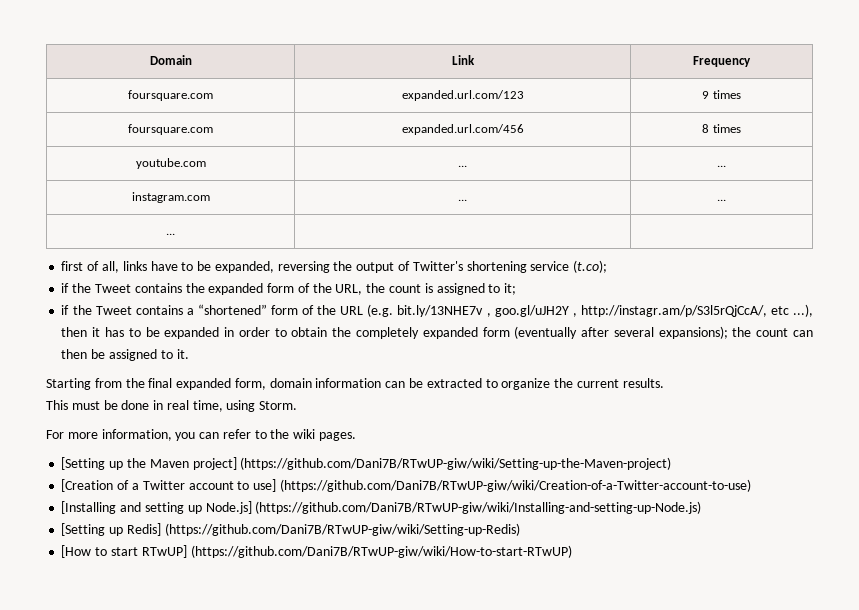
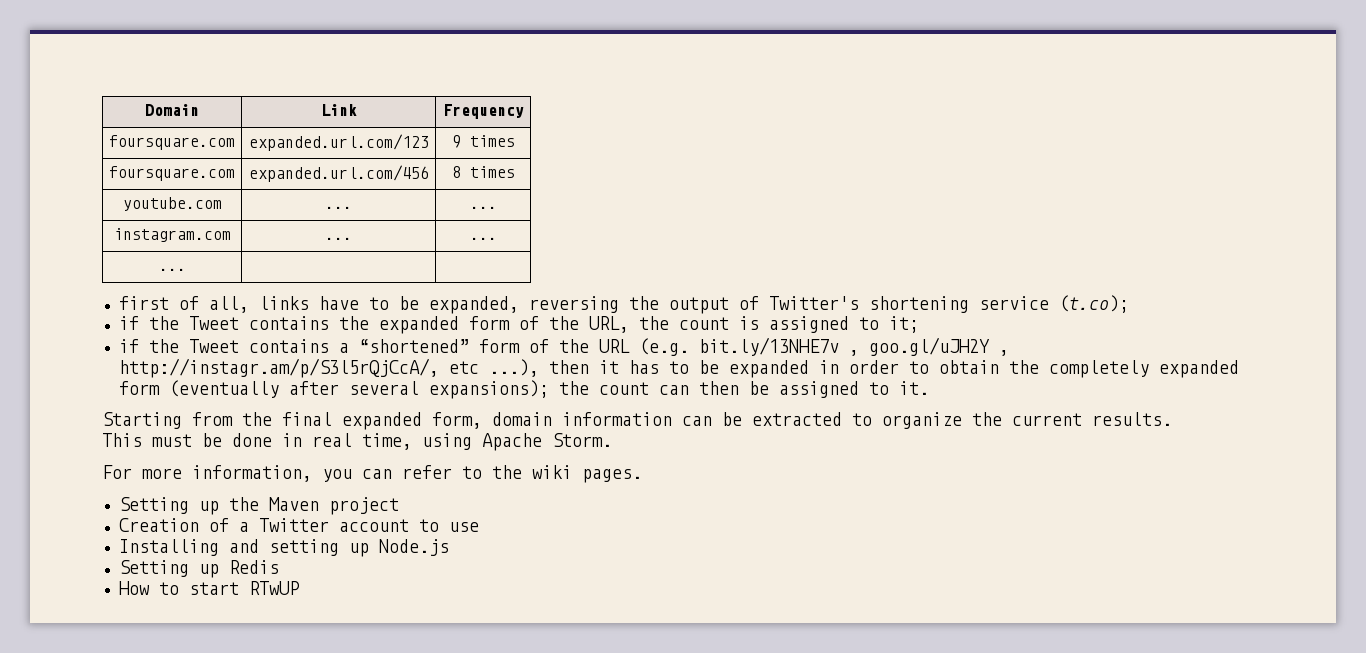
- This must be done in real time, using Storm.
+ This must be done in real time, using Apache Storm.
- [Setting up the Maven project] (https://github.com/Dani7B/RTwUP-giw/wiki/Setting-up-the-Maven-project)
- [Creation of a Twitter account to use] (https://github.com/Dani7B/RTwUP-giw/wiki/Creation-of-a-Twitter-account-to-use)
- [Installing and setting up Node.js] (https://github.com/Dani7B/RTwUP-giw/wiki/Installing-and-setting-up-Node.js)
- [Setting up Redis] (https://github.com/Dani7B/RTwUP-giw/wiki/Setting-up-Redis)
- [How to start RTwUP] (https://github.com/Dani7B/RTwUP-giw/wiki/How-to-start-RTwUP)
+ Setting up the Maven project
+ Creation of a Twitter account to use
+ Installing and setting up Node.js
+ Setting up Redis
+ How to start RTwUP

